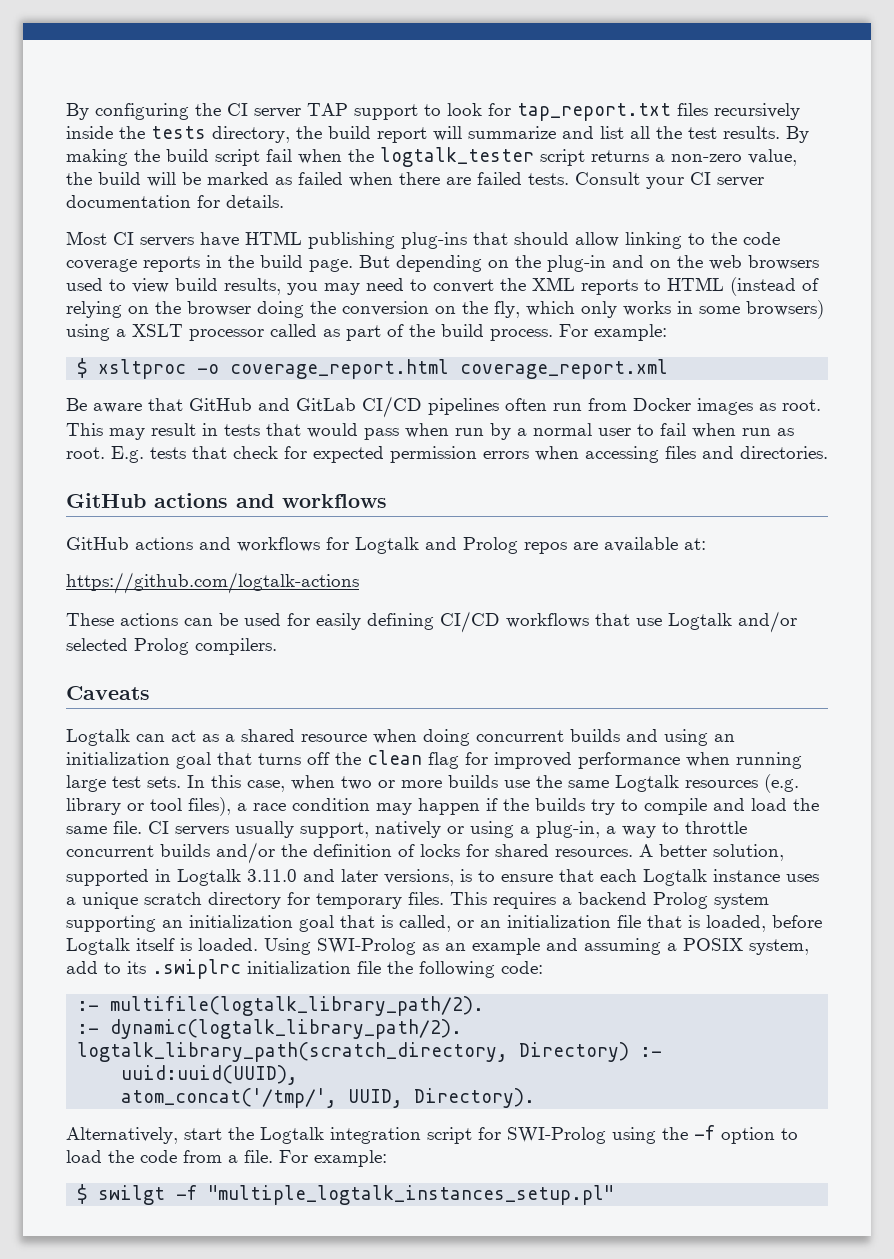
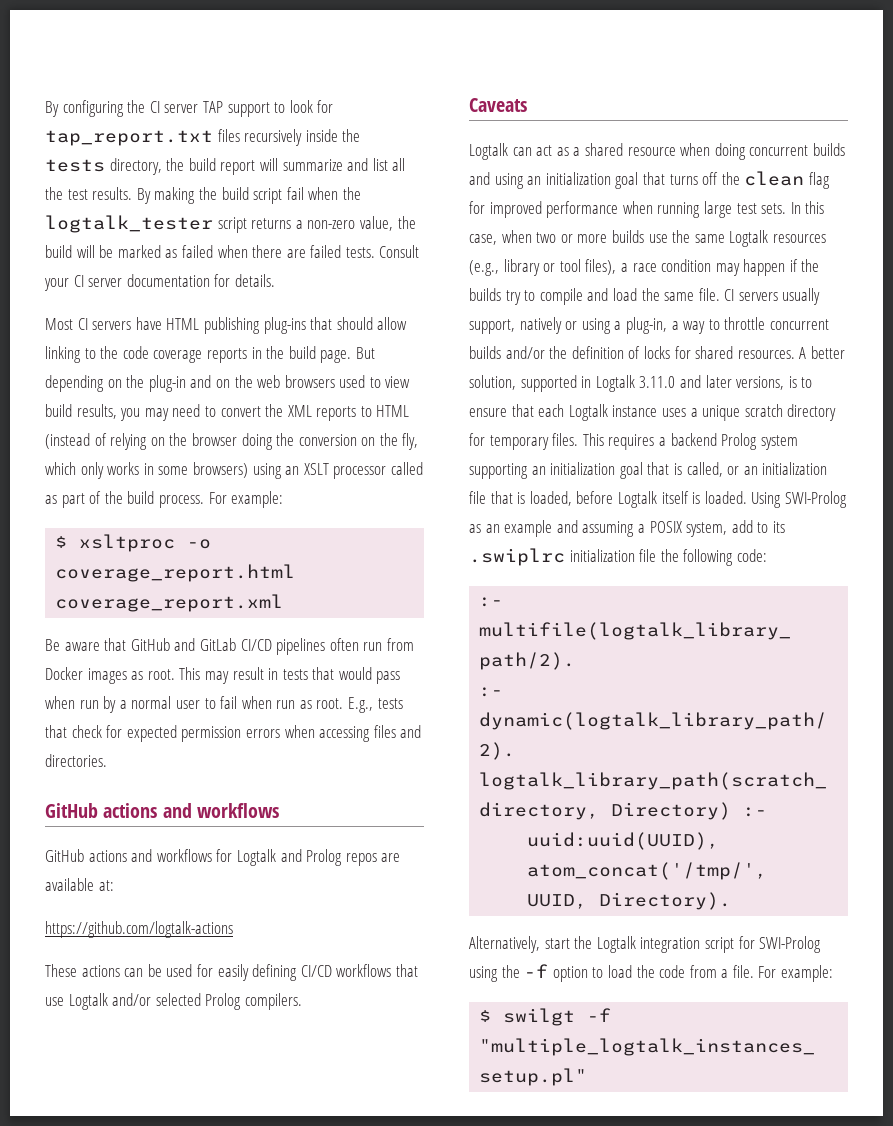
- But depending on the plug-in and on the web browsers used to view build results, you may need to convert the XML reports to HTML (instead of relying on the browser doing the conversion on the fly, which only works in some browsers) using a XSLT processor called as part of the build process.
+ But depending on the plug-in and on the web browsers used to view build results, you may need to convert the XML reports to HTML (instead of relying on the browser doing the conversion on the fly, which only works in some browsers) using an XSLT processor called as part of the build process.
- E.g. tests that check for expected permission errors when accessing files and directories.
+ E.g., tests that check for expected permission errors when accessing files and directories.
- In this case, when two or more builds use the same Logtalk resources (e.g. library or tool files), a race condition may happen if the builds try to compile and load the same file.
+ In this case, when two or more builds use the same Logtalk resources (e.g., library or tool files), a race condition may happen if the builds try to compile and load the same file.

